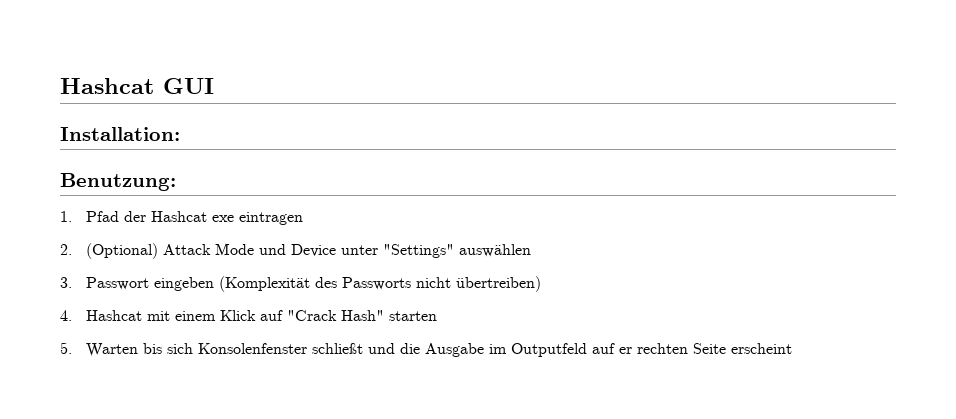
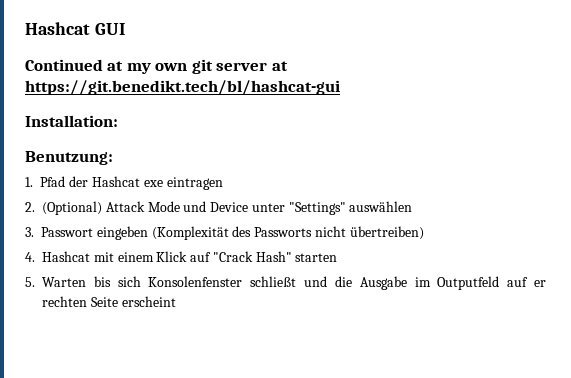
+ Continued at my own git server at https://git.benedikt.tech/bl/hashcat-gui

